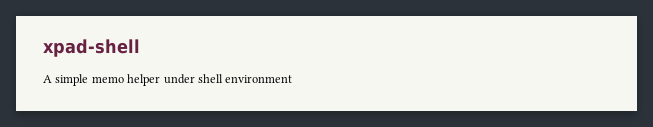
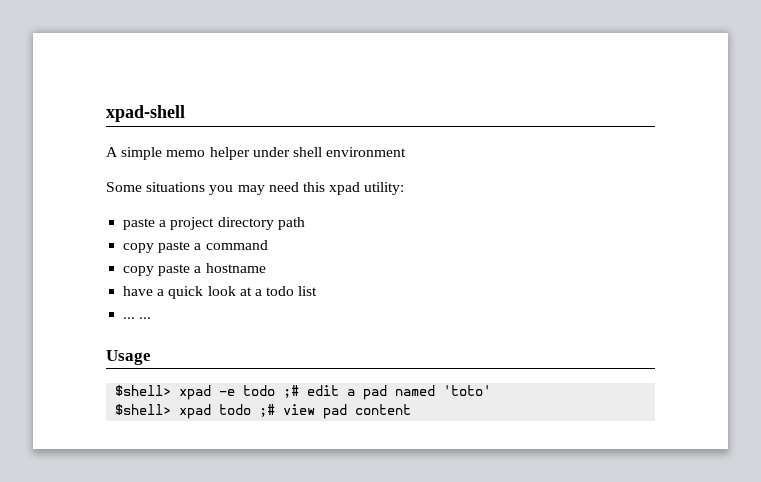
+ Some situations you may need this xpad utility:
+ paste a project directory path
+ copy paste a command
+ copy paste a hostname
+ have a quick look at a todo list
+ ... ...
+ Usage
+ $shell> xpad -e todo ;# edit a pad named 'toto'
+ $shell> xpad todo ;# view pad content

